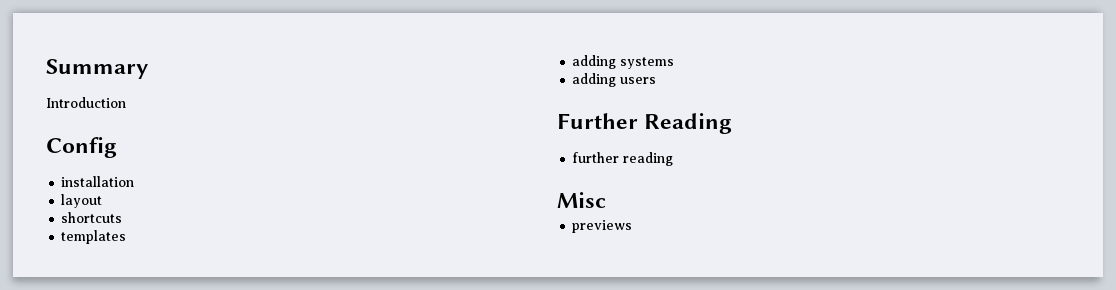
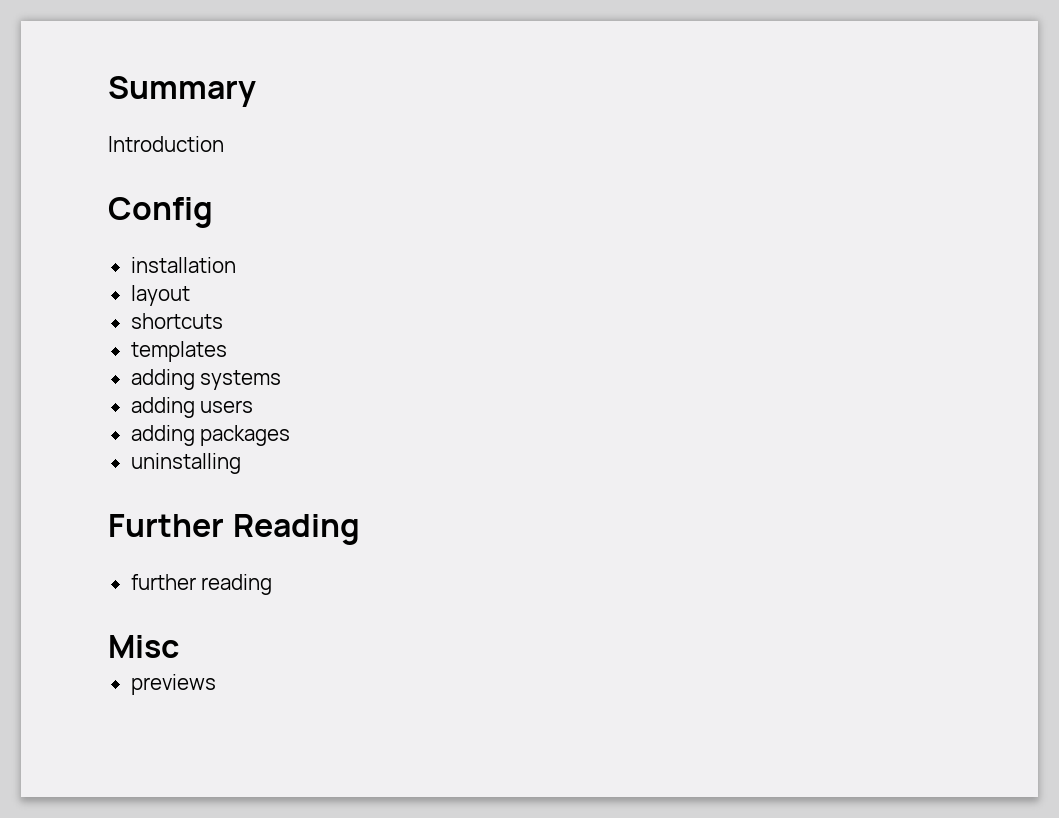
+ adding packages
+ uninstalling

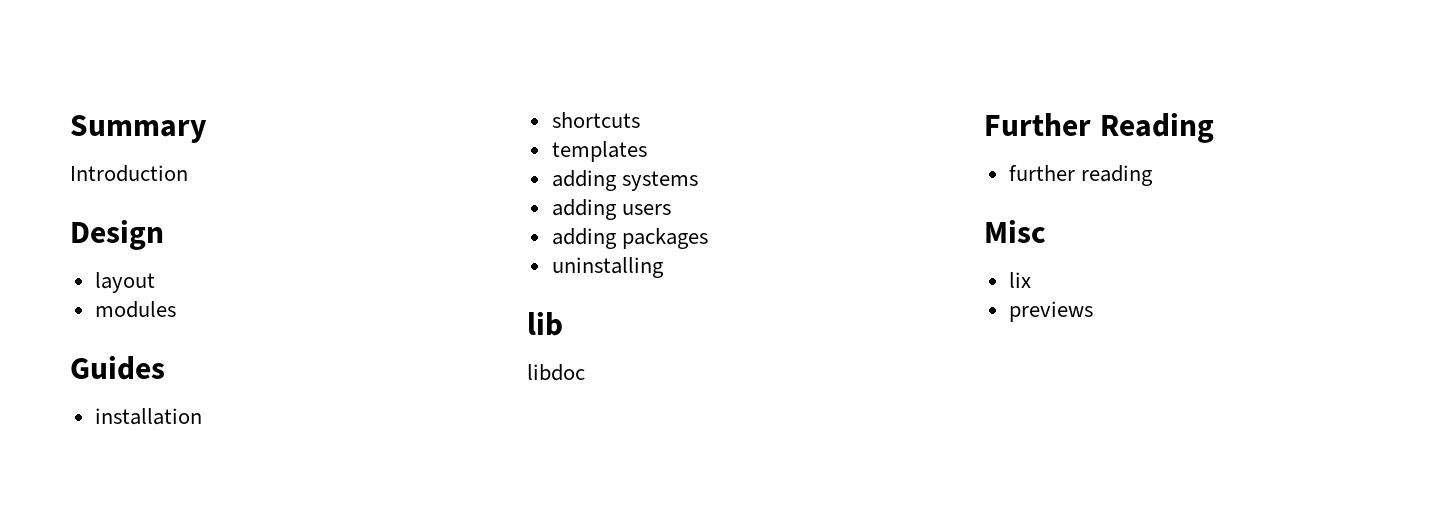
- Config
+ Design
+ layout
+ modules
+ Guides
- layout
+ lib
+ libdoc
+ lix

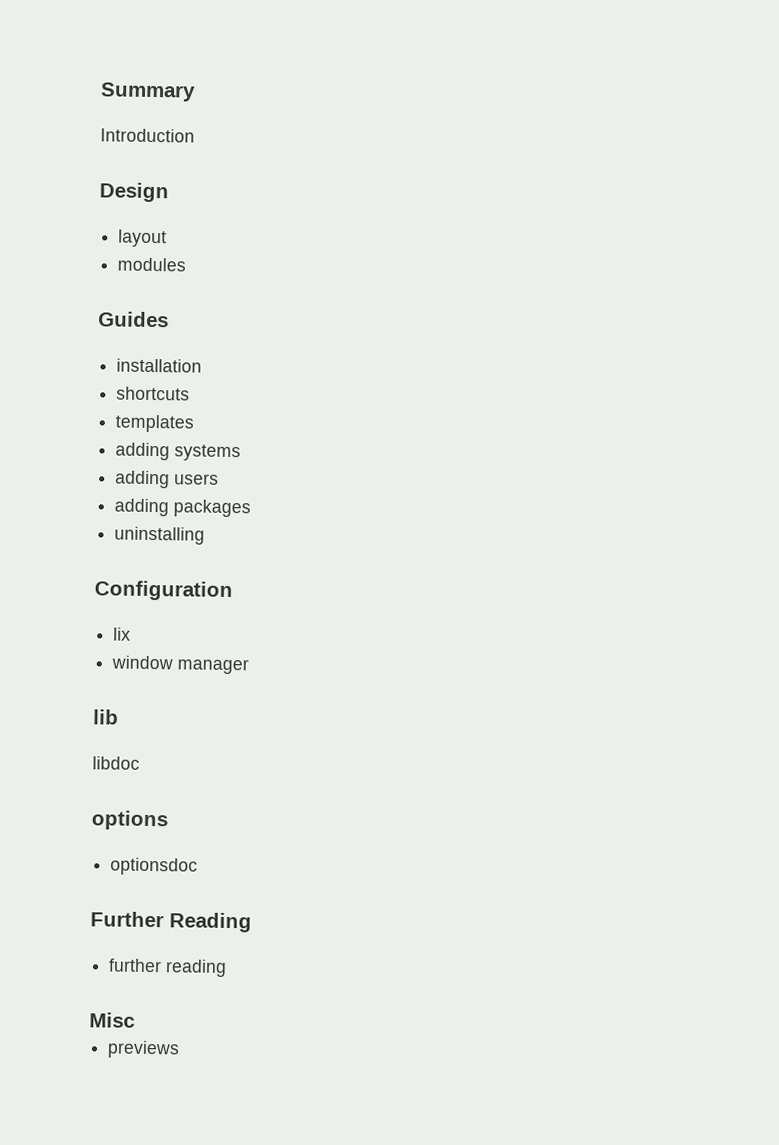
+ Configuration
+ lix
+ window manager
+ options
+ optionsdoc
- lix

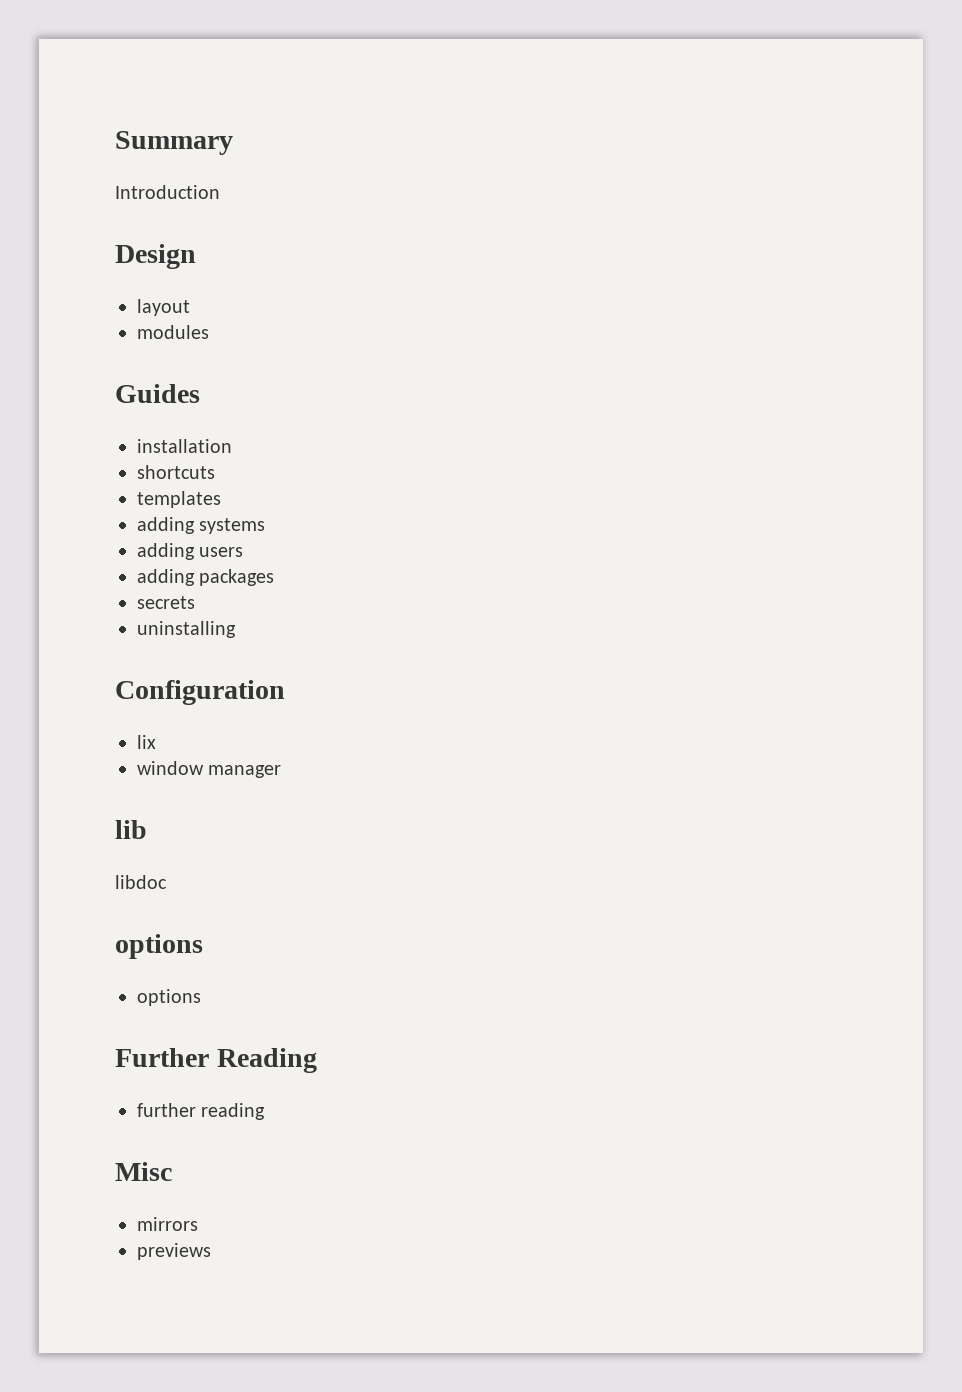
+ secrets
  libdoc
  options
- optionsdoc
+ options
+ mirrors

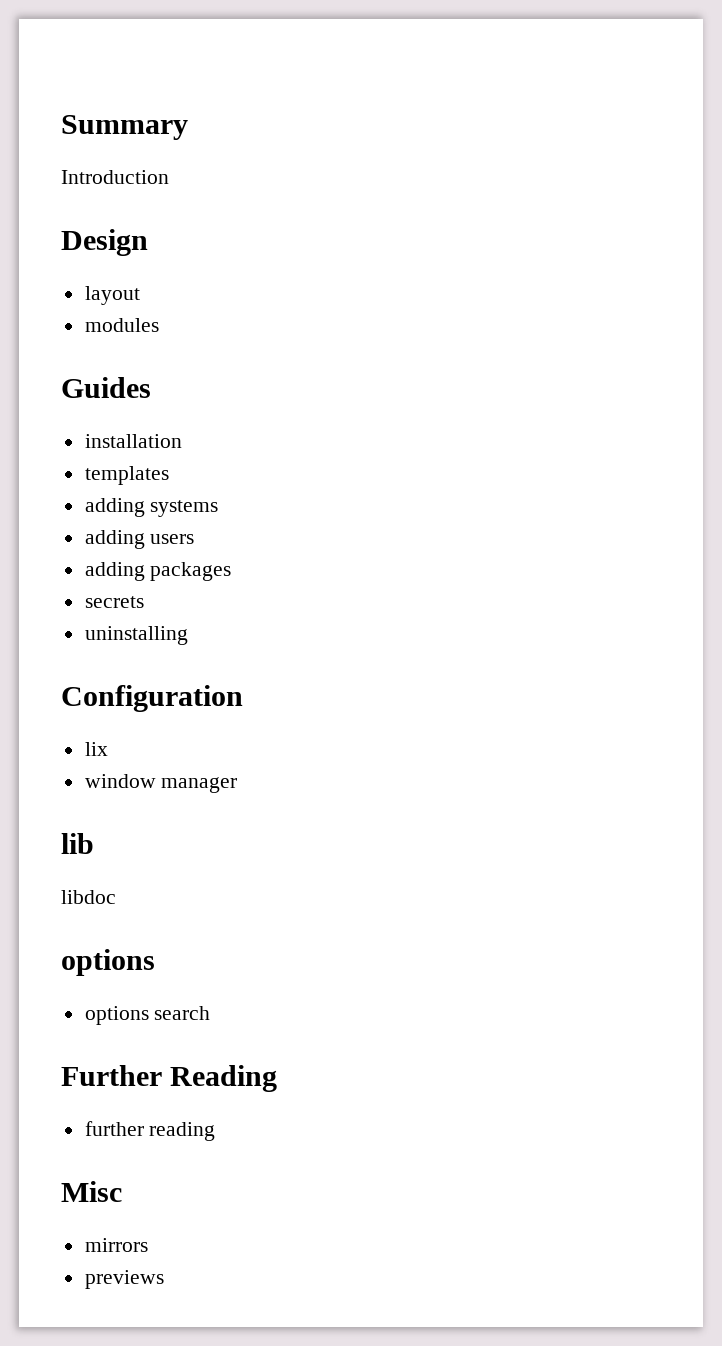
- shortcuts
  libdoc
  options
- options
+ options search

